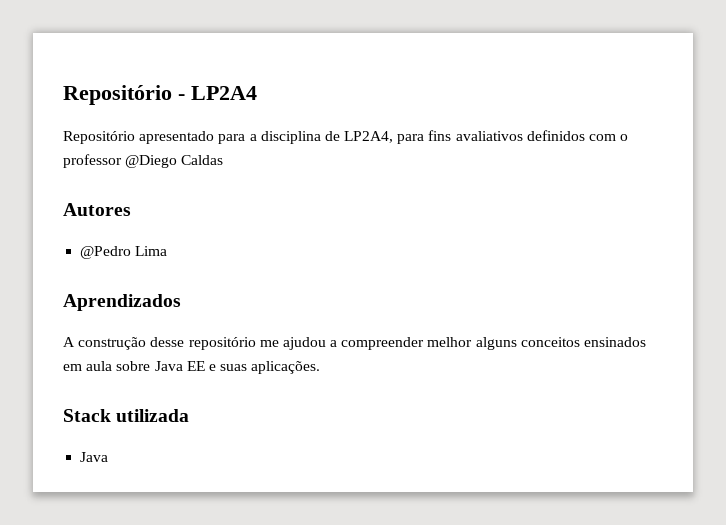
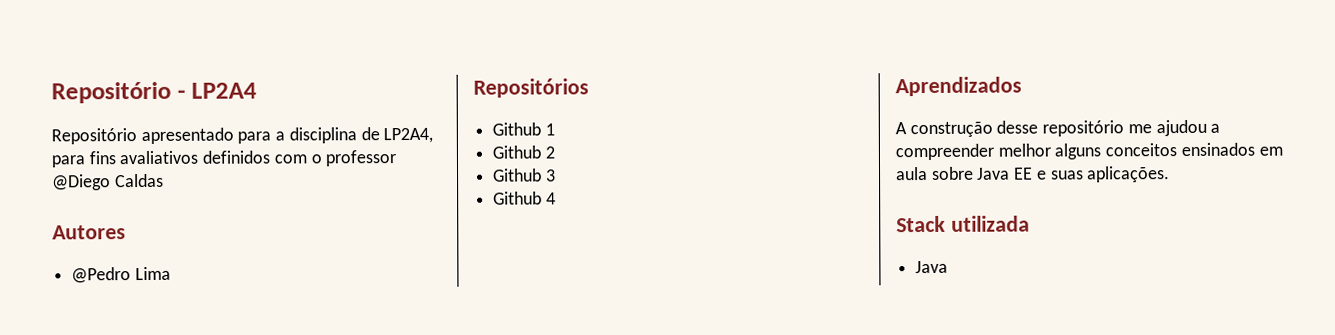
+ Repositórios
+ Github 1
+ Github 2
+ Github 3
+ Github 4

